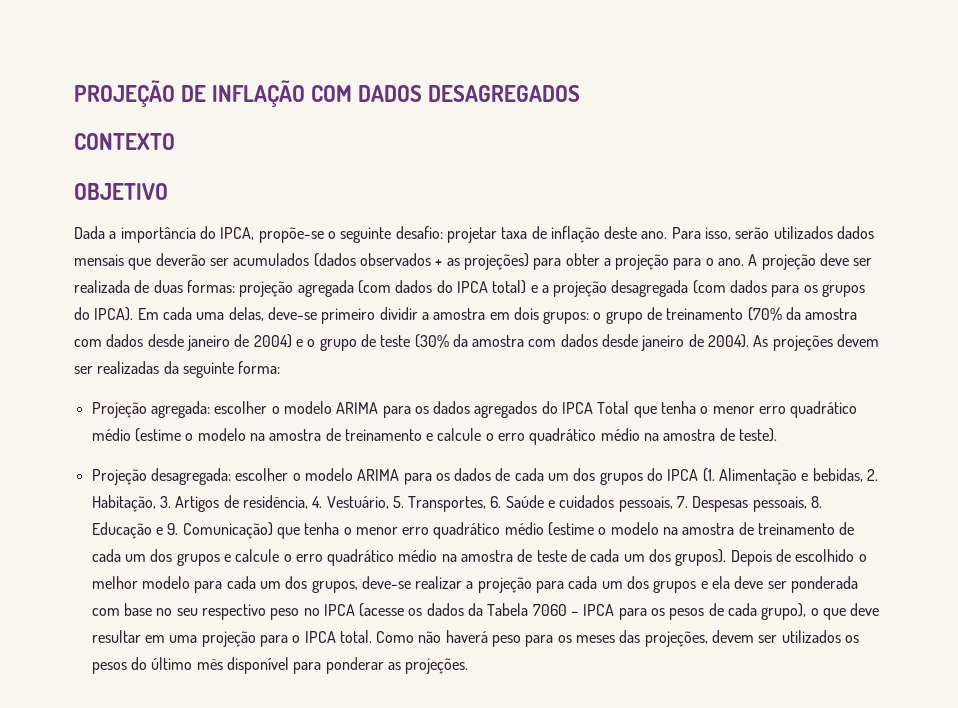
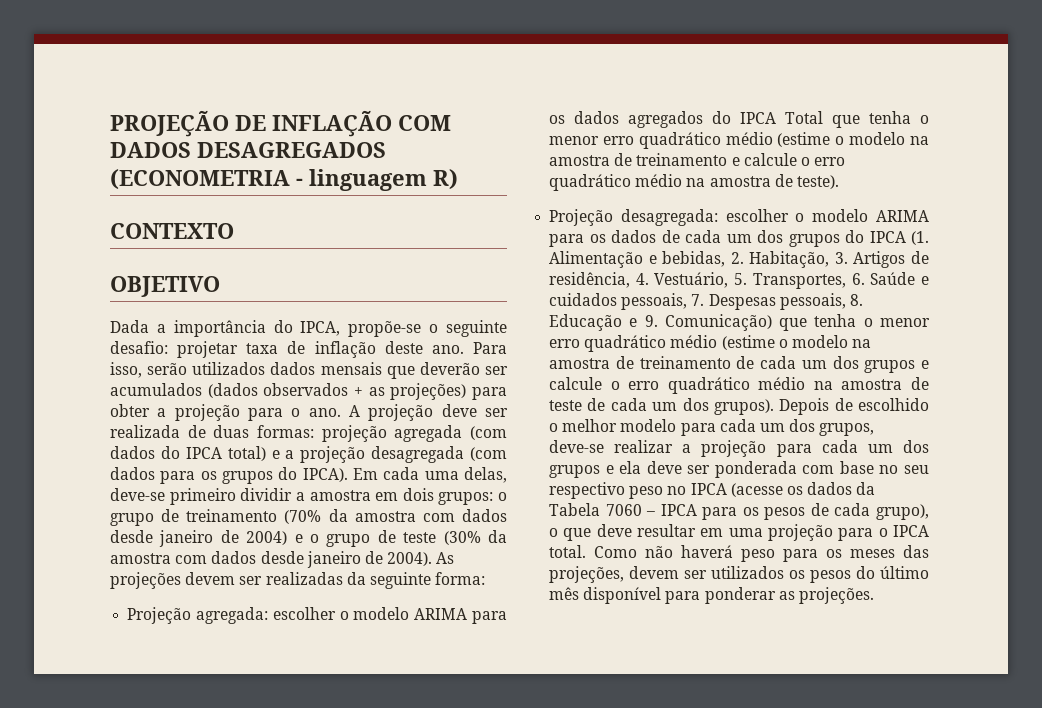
- PROJEÇÃO DE INFLAÇÃO COM DADOS DESAGREGADOS
+ PROJEÇÃO DE INFLAÇÃO COM DADOS DESAGREGADOS (ECONOMETRIA - linguagem R)

